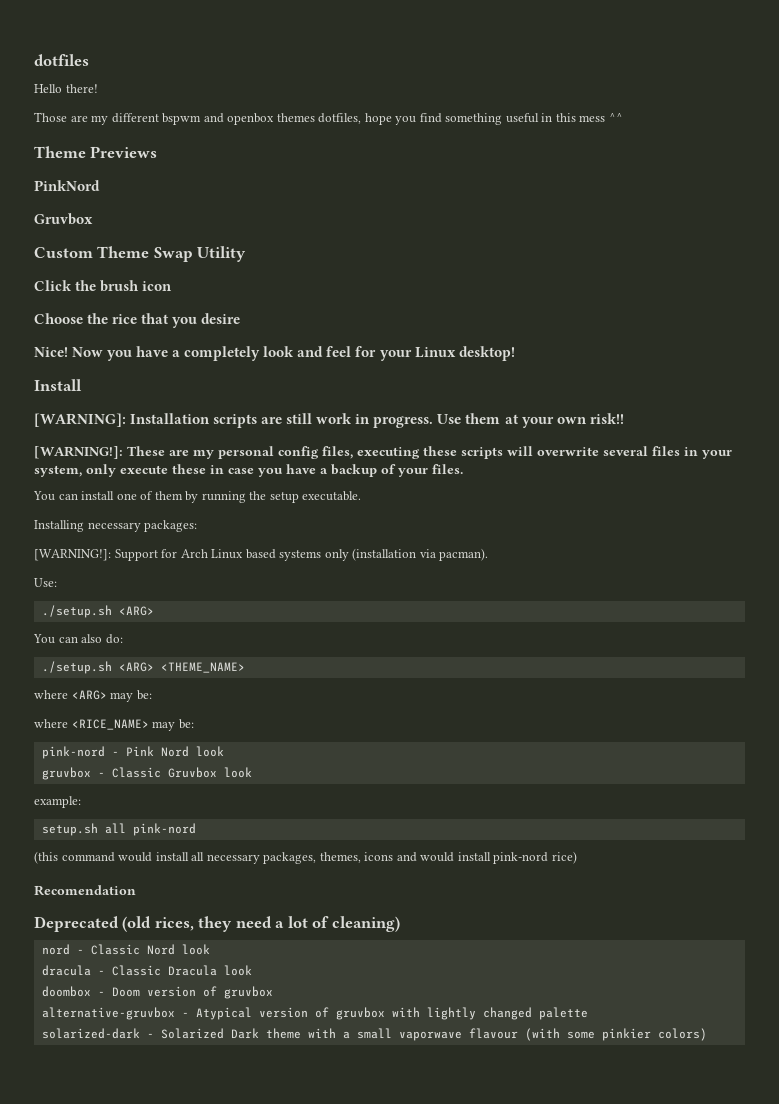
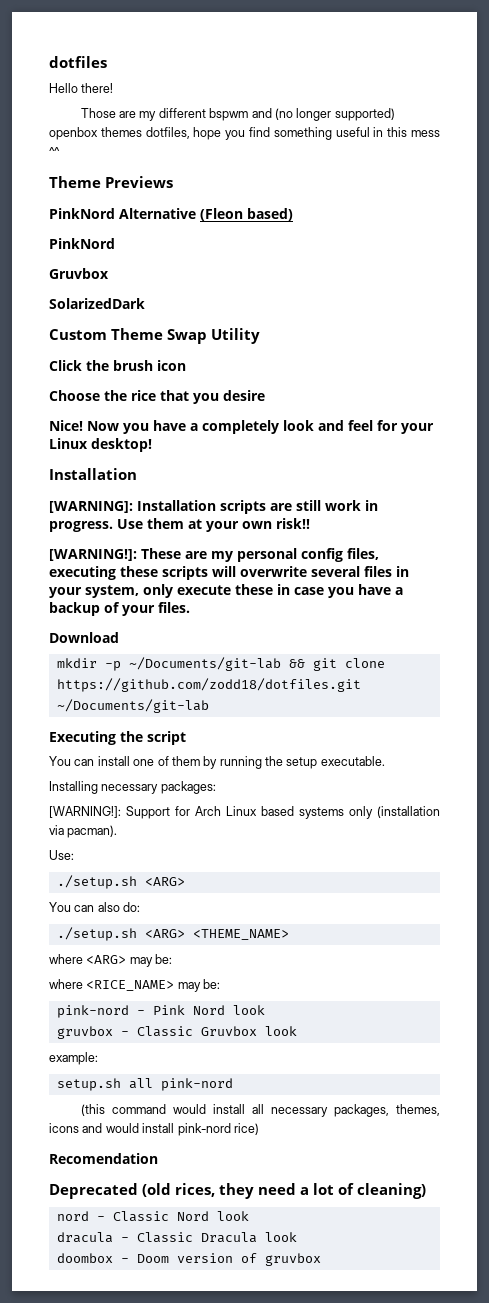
- Those are my different bspwm and openbox themes dotfiles, hope you find something useful in this mess ^^
+ Those are my different bspwm and (no longer supported) openbox themes dotfiles, hope you find something useful in this mess ^^
+ PinkNord Alternative (Fleon based)
+ SolarizedDark
  Now you have a completely look and feel for your Linux desktop!
- Install
+ Installation
+ Download
+ mkdir -p ~/Documents/git-lab && git clone https://github.com/zodd18/dotfiles.git ~/Documents/git-lab
+ Executing the script
- alternative-gruvbox - Atypical version of gruvbox with lightly changed palette
- solarized-dark - Solarized Dark theme with a small vaporwave flavour (with some pinkier colors)

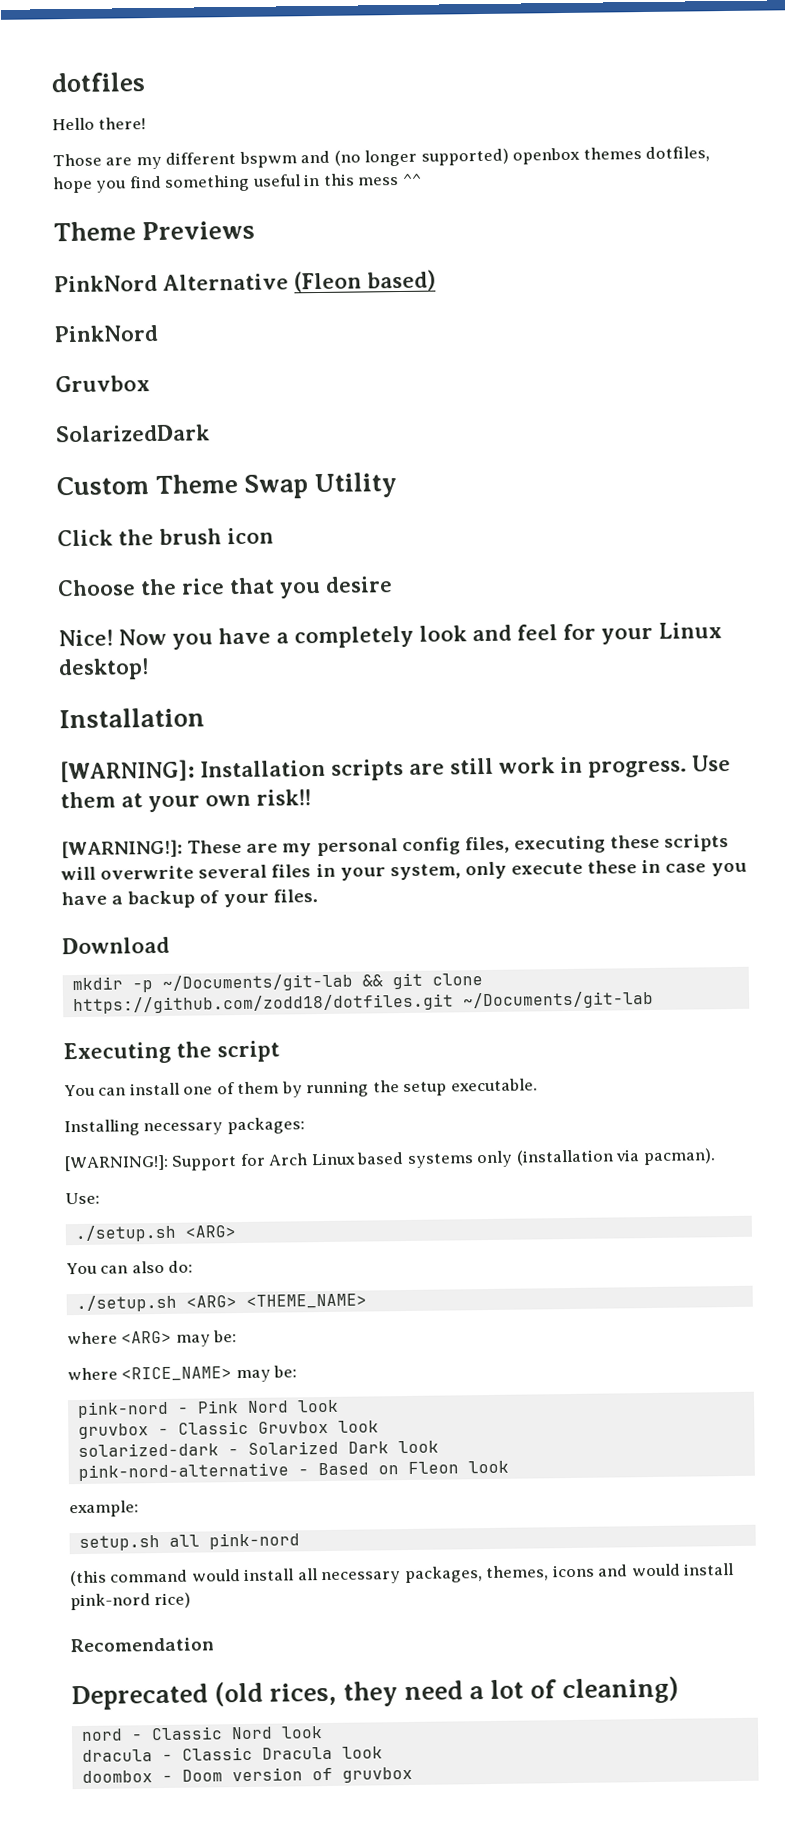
+ solarized-dark - Solarized Dark look
+ pink-nord-alternative - Based on Fleon look

